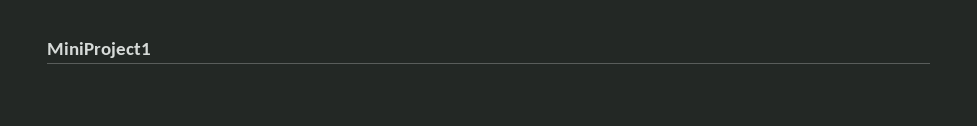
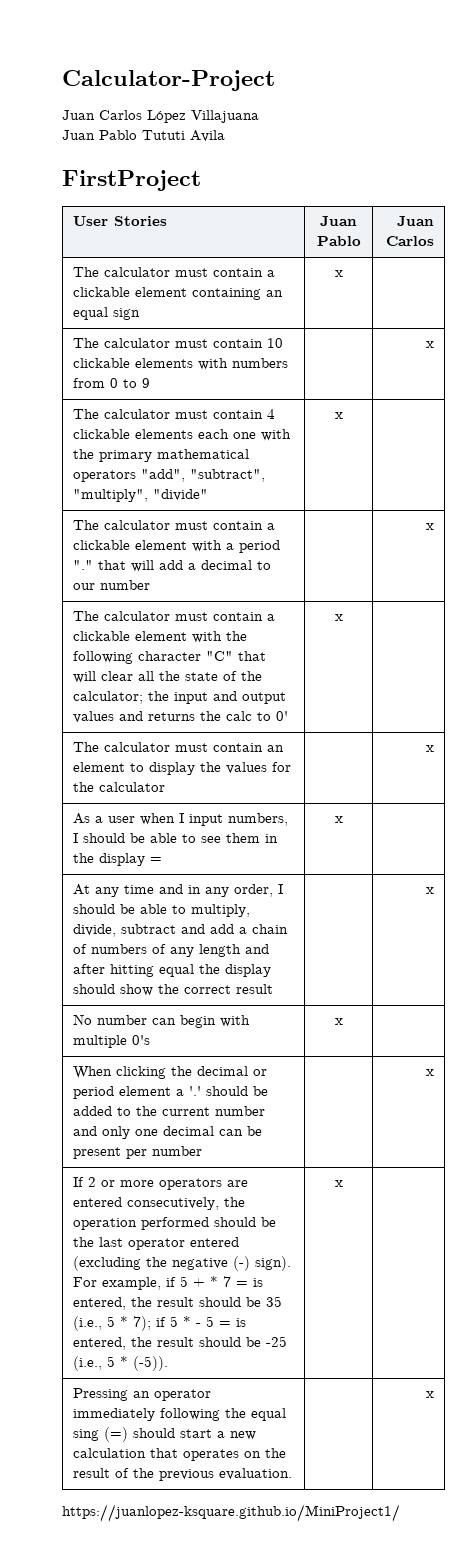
- MiniProject1
+ Calculator-Project
+ Juan Carlos López Villajuana
+ Juan Pablo Tututi Avila
+ FirstProject
+ User Stories | Juan Pablo | Juan Carlos
+ The calculator must contain a clickable element containing an equal sign | x |
+ The calculator must contain 10 clickable elements with numbers from 0 to 9 | | x
+ The calculator must contain 4 clickable elements each one with the primary mathematical operators "add", "subtract", "multiply", "divide" | x |
+ The calculator must contain a clickable element with a period "." that will add a decimal to our number | | x
+ The calculator must contain a clickable element with the following character "C" that will clear all the state of the calculator; the input and output values and returns the calc to 0' | x |
+ The calculator must contain an element to display the values for the calculator | | x
+ As a user when I input numbers, I should be able to see them in the display = | x |
+ At any time and in any order, I should be able to multiply, divide, subtract and add a chain of numbers of any length and after hitting equal the display should show the correct result | | x
+ No number can begin with multiple 0's | x |
+ When clicking the decimal or period element a '.' should be added to the current number and only one decimal can be present per number | | x
+ If 2 or more operators are entered consecutively, the operation performed should be the last operator entered (excluding the negative (-) sign). For example, if 5 + * 7 = is entered, the result should be 35 (i.e., 5 * 7); if 5 * - 5 = is entered, the result should be -25 (i.e., 5 * (-5)). | x |
+ Pressing an operator immediately following the equal sing (=) should start a new calculation that operates on the result of the previous evaluation. | | x
+ https://juanlopez-ksquare.github.io/MiniProject1/

